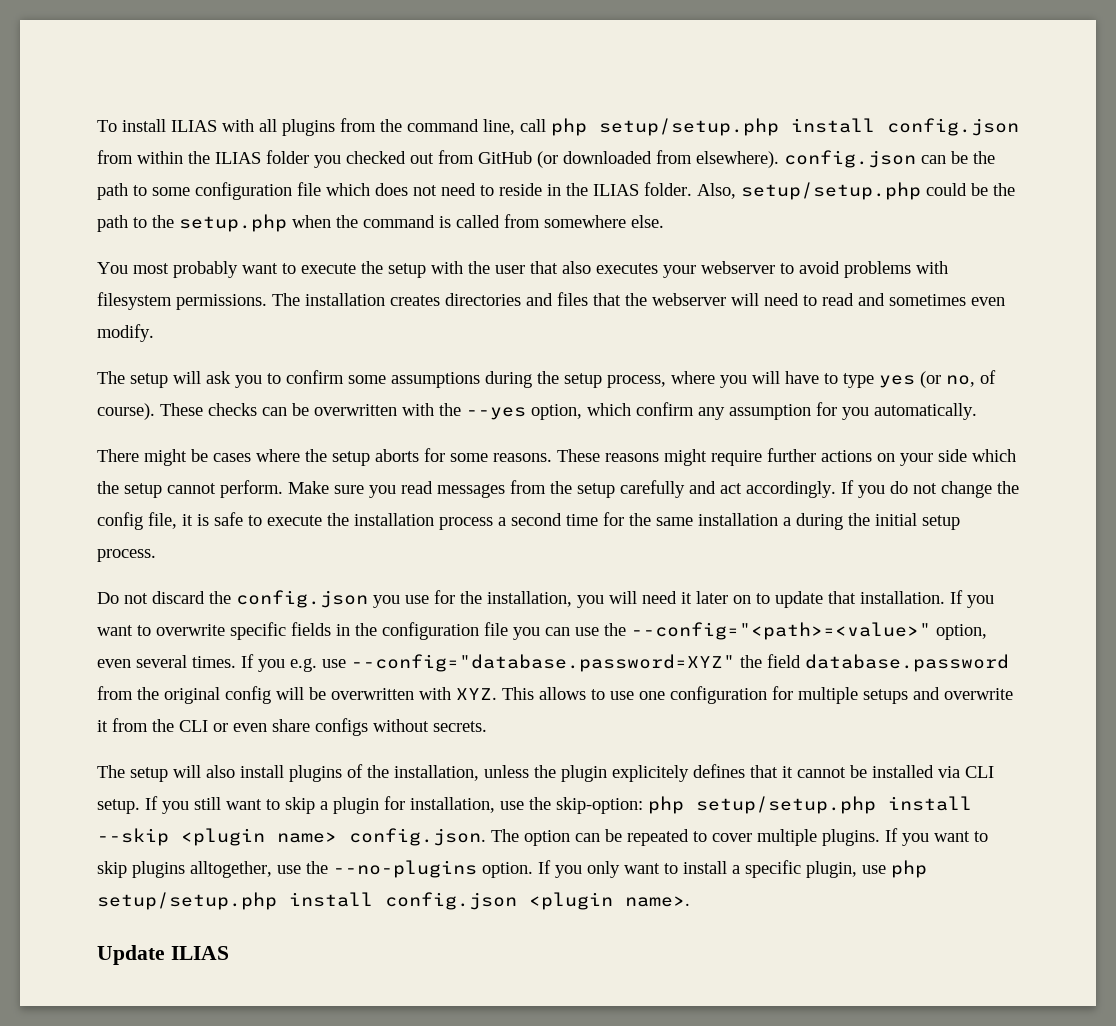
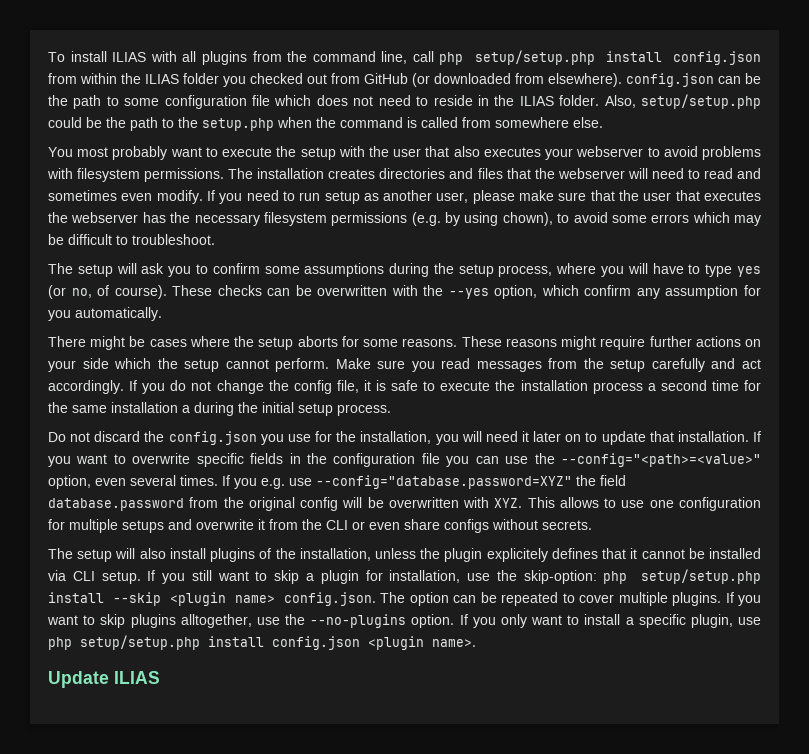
+ If you need to run setup as another user, please make sure that the user that executes the webserver has the necessary filesystem permissions (e.g. by using chown), to avoid some errors which may be difficult to troubleshoot.

